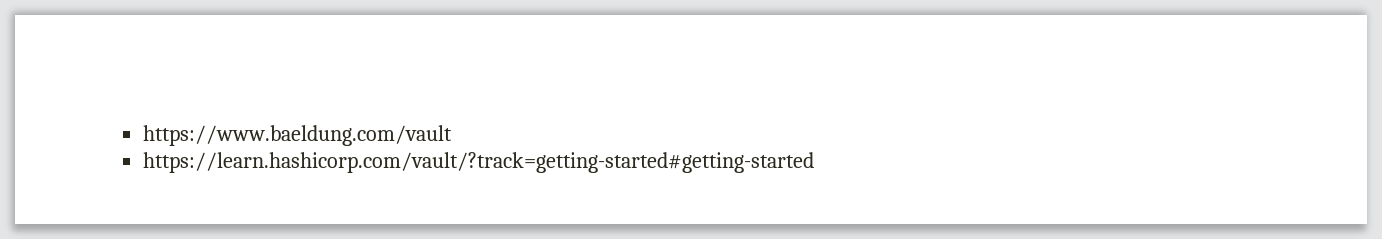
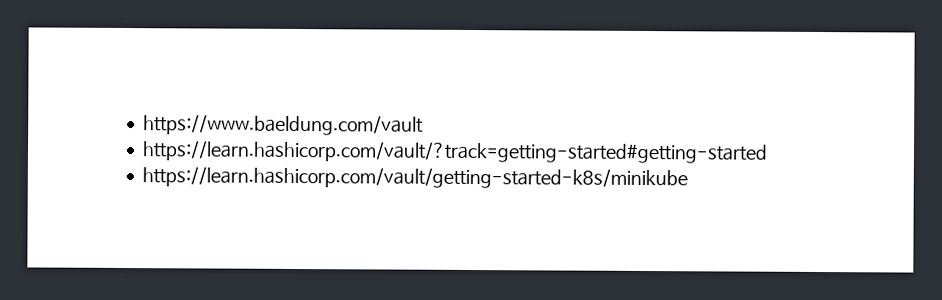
+ https://learn.hashicorp.com/vault/getting-started-k8s/minikube

